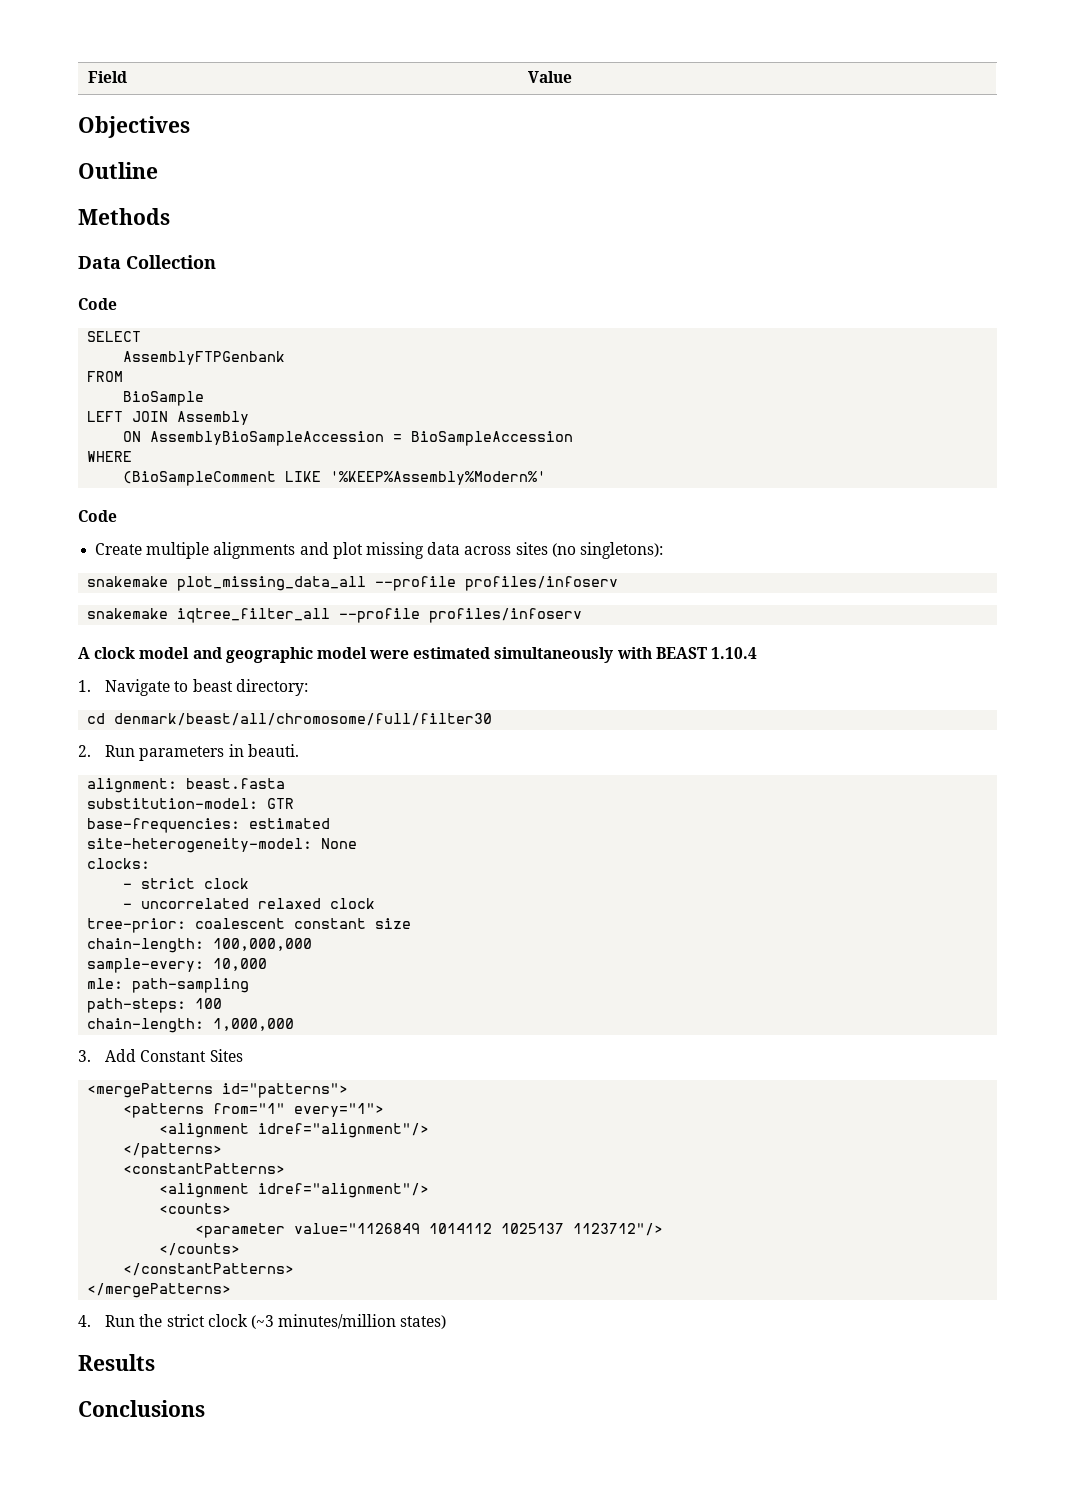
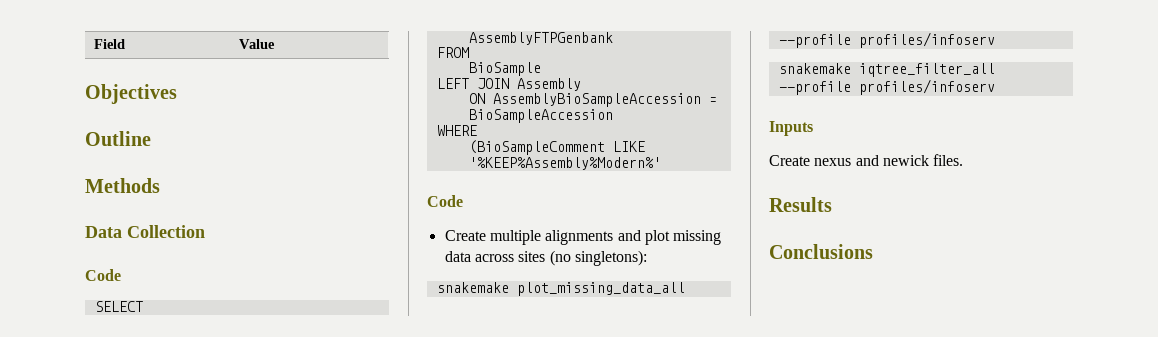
- A clock model and geographic model were estimated simultaneously with BEAST 1.10.4
- 1. Navigate to beast directory:
- cd denmark/beast/all/chromosome/full/filter30
- 2. Run parameters in beauti.
- alignment: beast.fasta
- substitution-model: GTR
- base-frequencies: estimated
- site-heterogeneity-model: None
- clocks:
- - strict clock
- - uncorrelated relaxed clock
- tree-prior: coalescent constant size
- chain-length: 100,000,000
- sample-every: 10,000
- mle: path-sampling
- path-steps: 100
- chain-length: 1,000,000
- 3. Add Constant Sites
- <mergePatterns id="patterns">
- <patterns from="1" every="1">
- <alignment idref="alignment"/>
- </patterns>
- <constantPatterns>
- <alignment idref="alignment"/>
- <counts>
- <parameter value="1126849 1014112 1025137 1123712"/>
- </counts>
- </constantPatterns>
- </mergePatterns>
- 4. Run the strict clock (~3 minutes/million states)
+ Inputs
+ Create nexus and newick files.

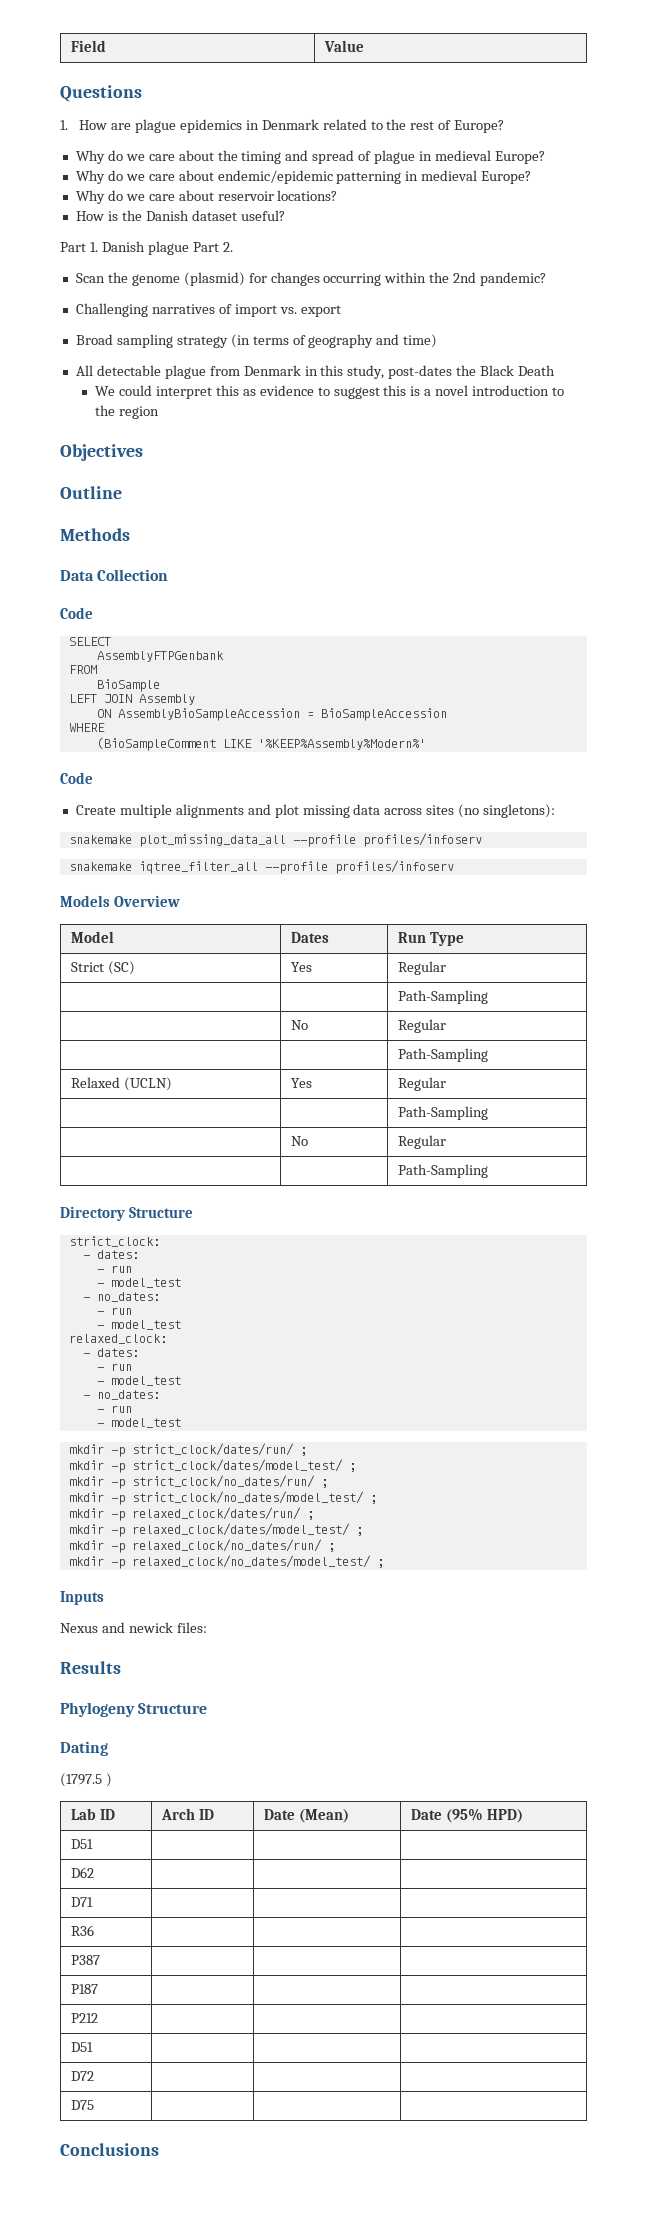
+ Questions
+ 1. How are plague epidemics in Denmark related to the rest of Europe?
+ Why do we care about the timing and spread of plague in medieval Europe?
+ Why do we care about endemic/epidemic patterning in medieval Europe?
+ Why do we care about reservoir locations?
+ How is the Danish dataset useful?
+ Part 1. Danish plague Part 2.
+ Scan the genome (plasmid) for changes occurring within the 2nd pandemic?
+ Challenging narratives of import vs. export
+ Broad sampling strategy (in terms of geography and time)
+ All detectable plague from Denmark in this study, post-dates the Black Death
+ We could interpret this as evidence to suggest this is a novel introduction to the region
+ Models Overview
+ Model | Dates | Run Type
+ Strict (SC) | Yes | Regular
+ | | Path-Sampling
+ | No | Regular
+ | | Path-Sampling
+ Relaxed (UCLN) | Yes | Regular
+ | | Path-Sampling
+ | No | Regular
+ | | Path-Sampling
+ Directory Structure
+ strict_clock:
+ - dates:
+ - run
+ - model_test
+ - no_dates:
+ - run
+ - model_test
+ relaxed_clock:
+ - dates:
+ - run
+ - model_test
+ - no_dates:
+ - run
+ - model_test
+ mkdir -p strict_clock/dates/run/ ;
+ mkdir -p strict_clock/dates/model_test/ ;
+ mkdir -p strict_clock/no_dates/run/ ;
+ mkdir -p strict_clock/no_dates/model_test/ ;
+ mkdir -p relaxed_clock/dates/run/ ;
+ mkdir -p relaxed_clock/dates/model_test/ ;
+ mkdir -p relaxed_clock/no_dates/run/ ;
+ mkdir -p relaxed_clock/no_dates/model_test/ ;
- Create nexus and newick files.
+ Nexus and newick files:
+ Phylogeny Structure
+ Dating
+ (1797.5 )
+ Lab ID | Arch ID | Date (Mean) | Date (95% HPD)
+ D51 | | |
+ D62 | | |
+ D71 | | |
+ R36 | | |
+ P387 | | |
+ P187 | | |
+ P212 | | |
+ D51 | | |
+ D72 | | |
+ D75 | | |

